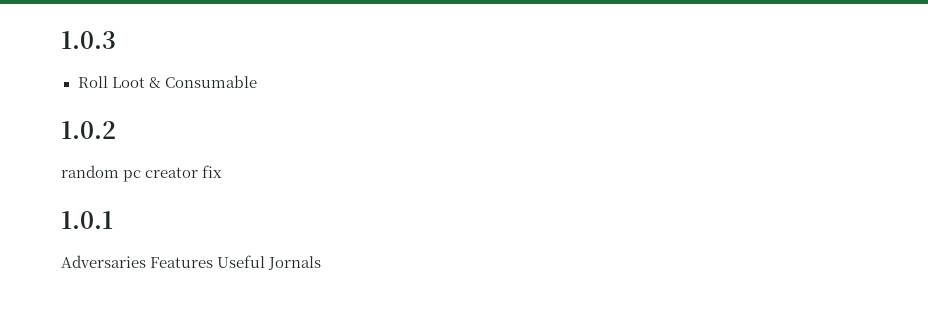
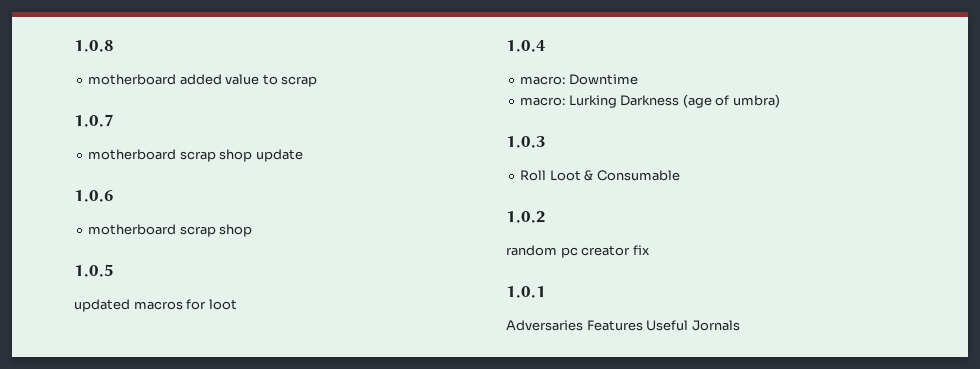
+ 1.0.8
+ motherboard added value to scrap
+ 1.0.7
+ motherboard scrap shop update
+ 1.0.6
+ motherboard scrap shop
+ 1.0.5
+ updated macros for loot
+ 1.0.4
+ macro: Downtime
+ macro: Lurking Darkness (age of umbra)

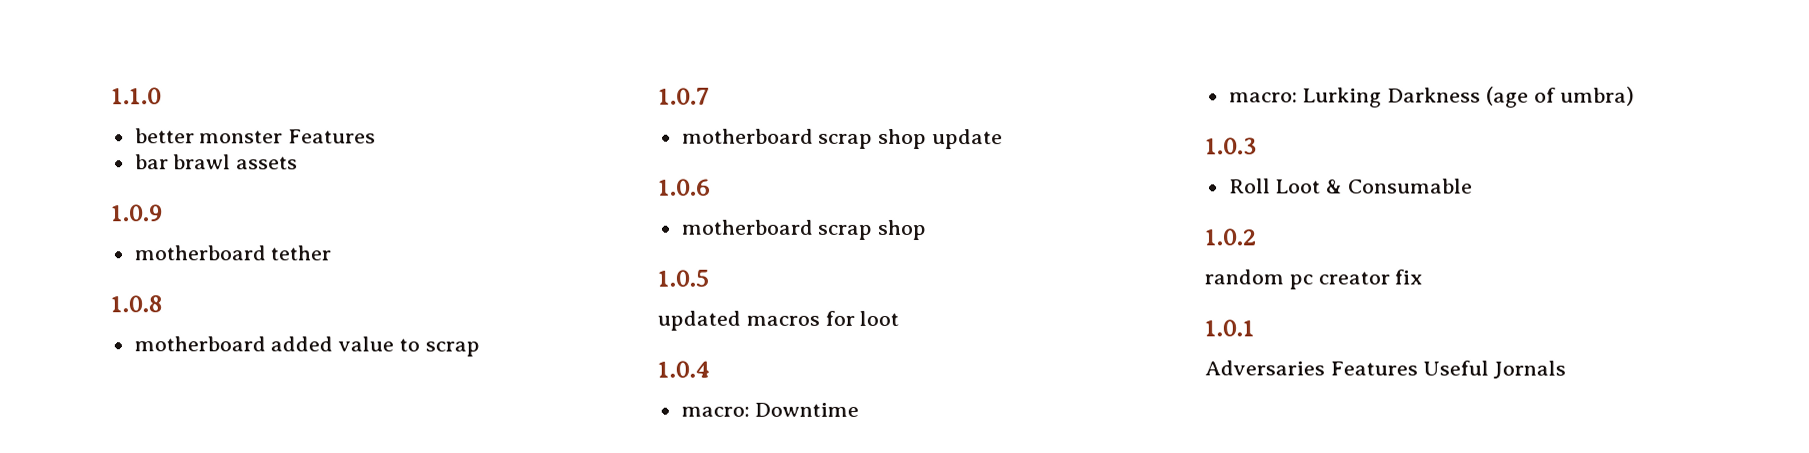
+ 1.1.0
+ better monster Features
+ bar brawl assets
+ 1.0.9
+ motherboard tether

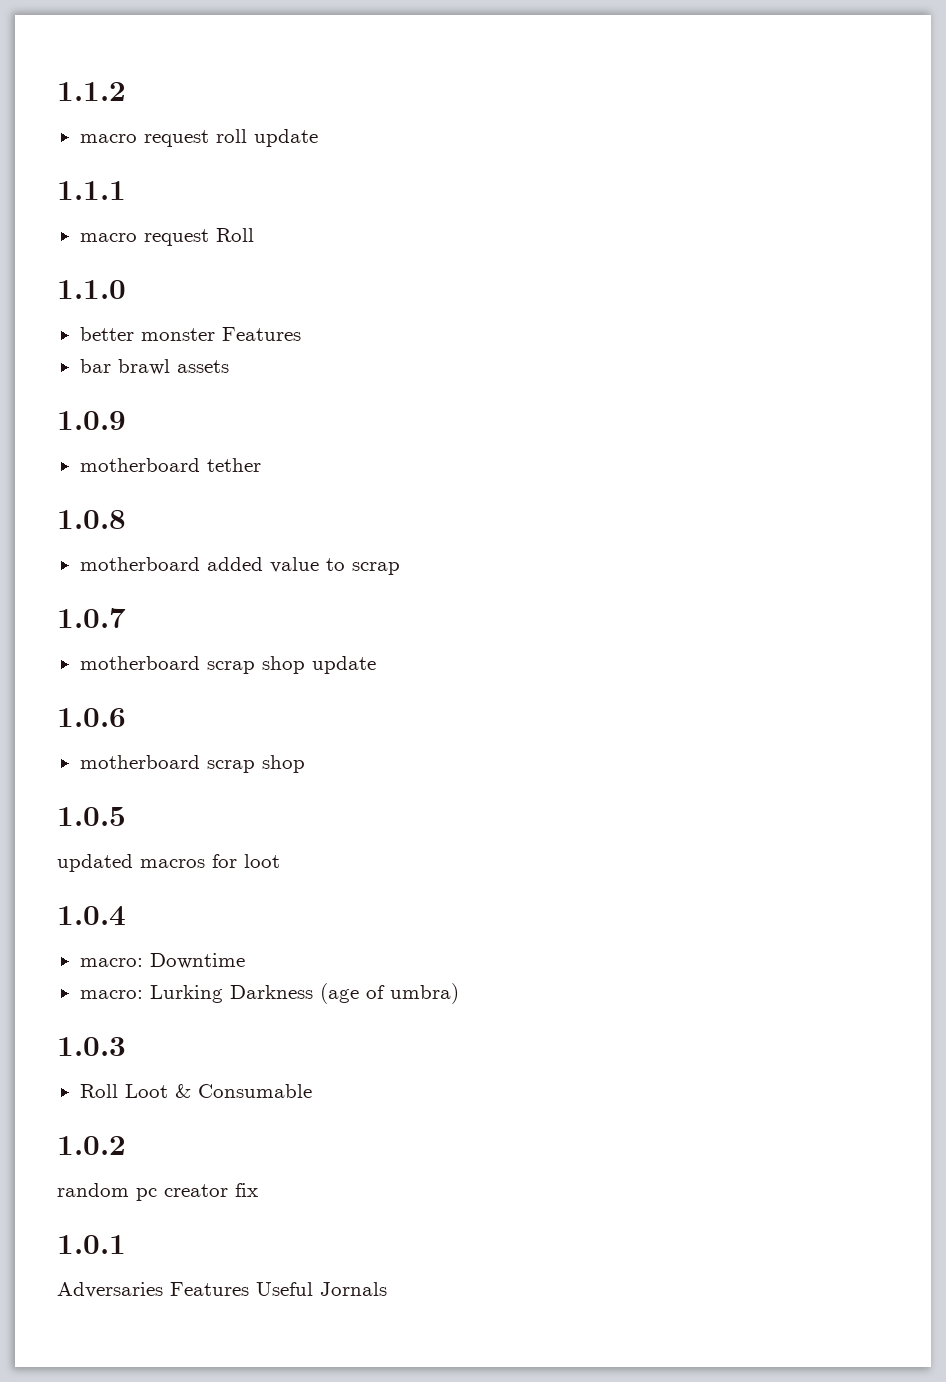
+ 1.1.2
+ macro request roll update
+ 1.1.1
+ macro request Roll

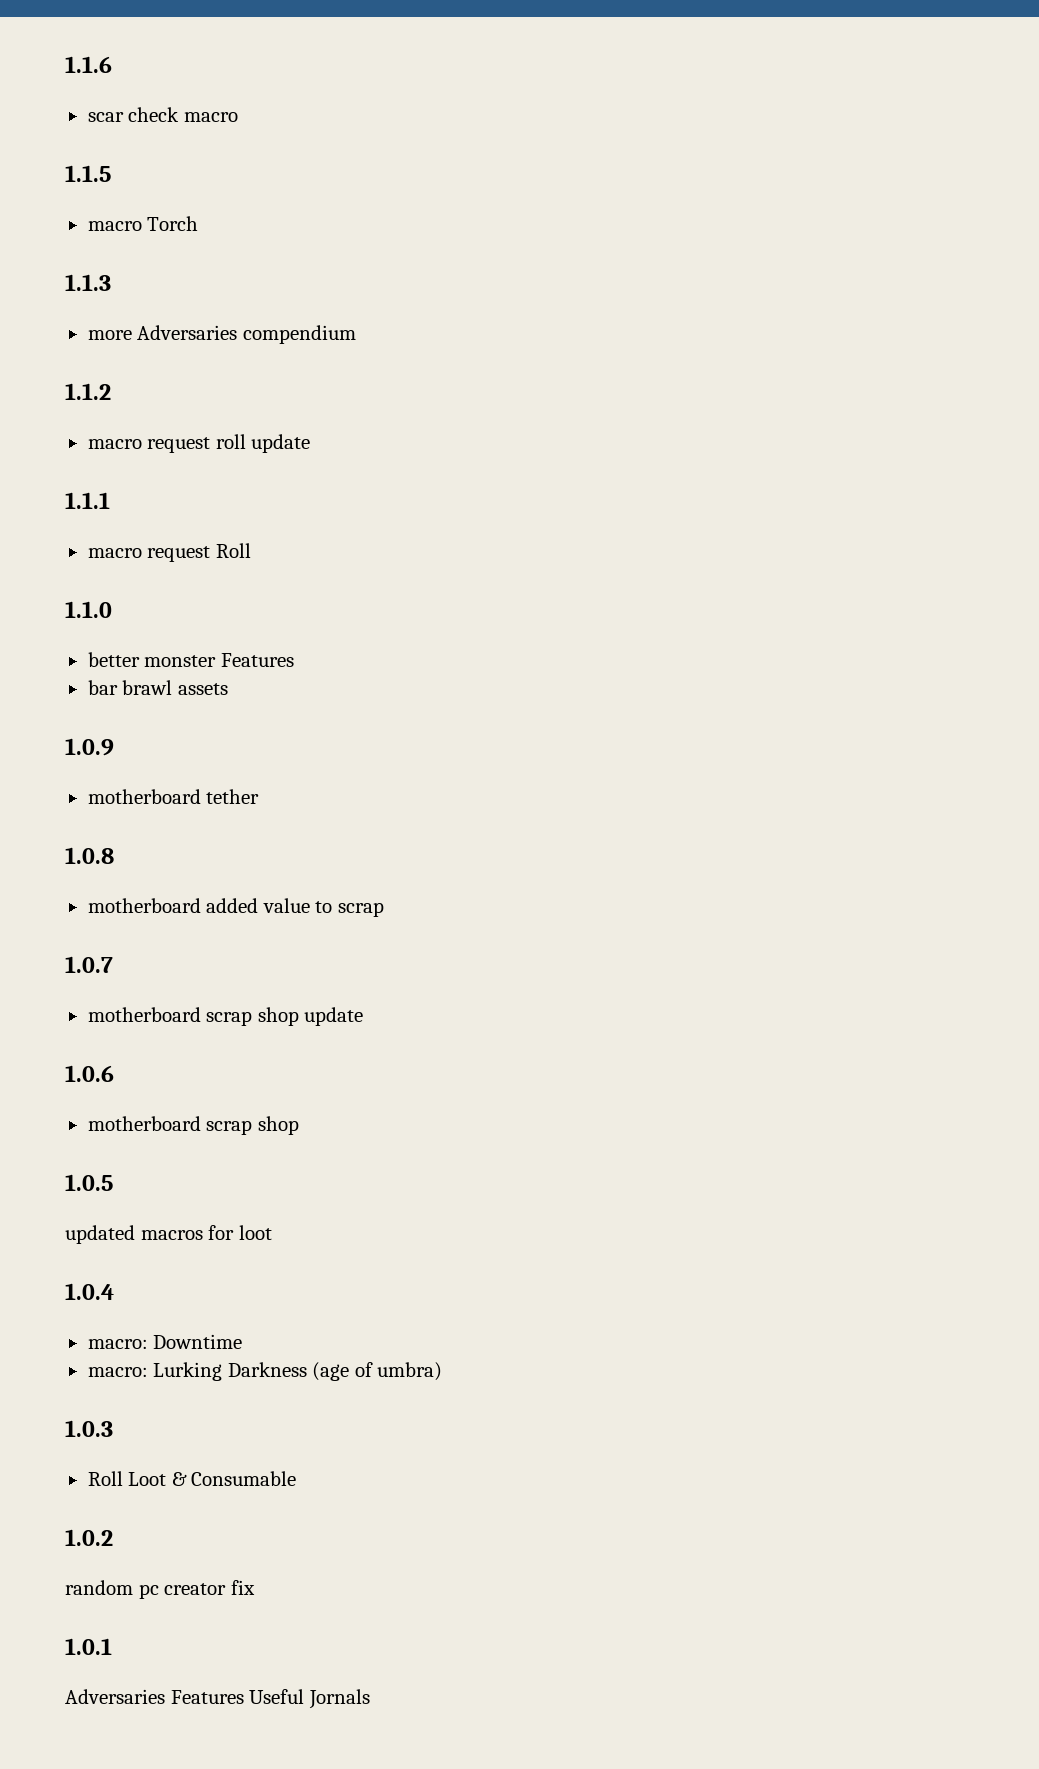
+ 1.1.6
+ scar check macro
+ 1.1.5
+ macro Torch
+ 1.1.3
+ more Adversaries compendium

